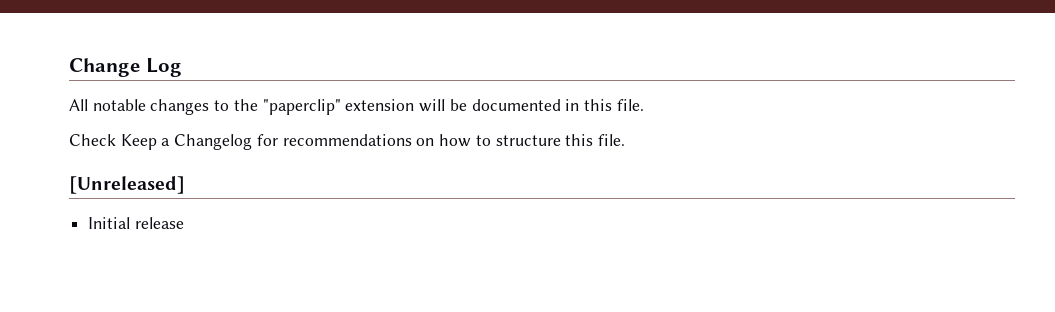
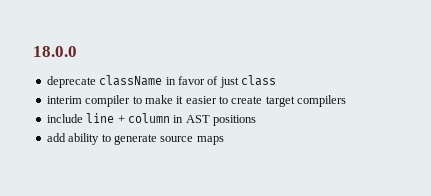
- Change Log
- All notable changes to the "paperclip" extension will be documented in this file.
- Check Keep a Changelog for recommendations on how to structure this file.
- [Unreleased]
- Initial release
+ 18.0.0
+ deprecate className in favor of just class
+ interim compiler to make it easier to create target compilers
+ include line + column in AST positions
+ add ability to generate source maps

